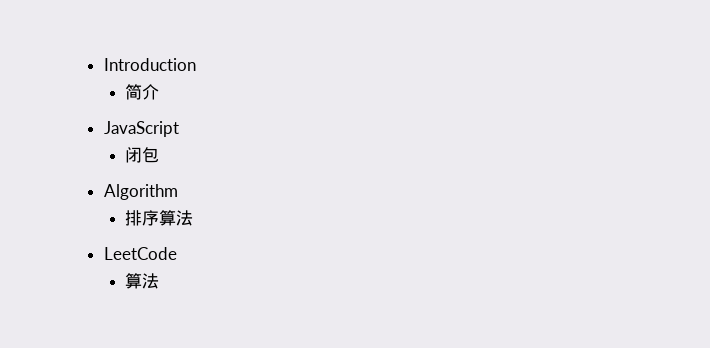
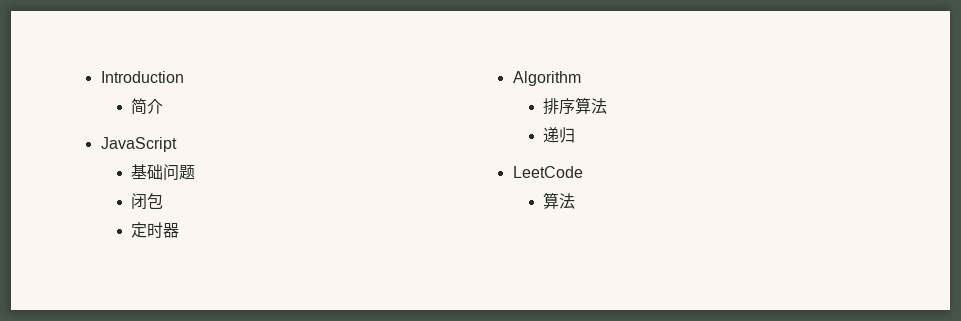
+ 基础问题
+ 定时器
+ 递归

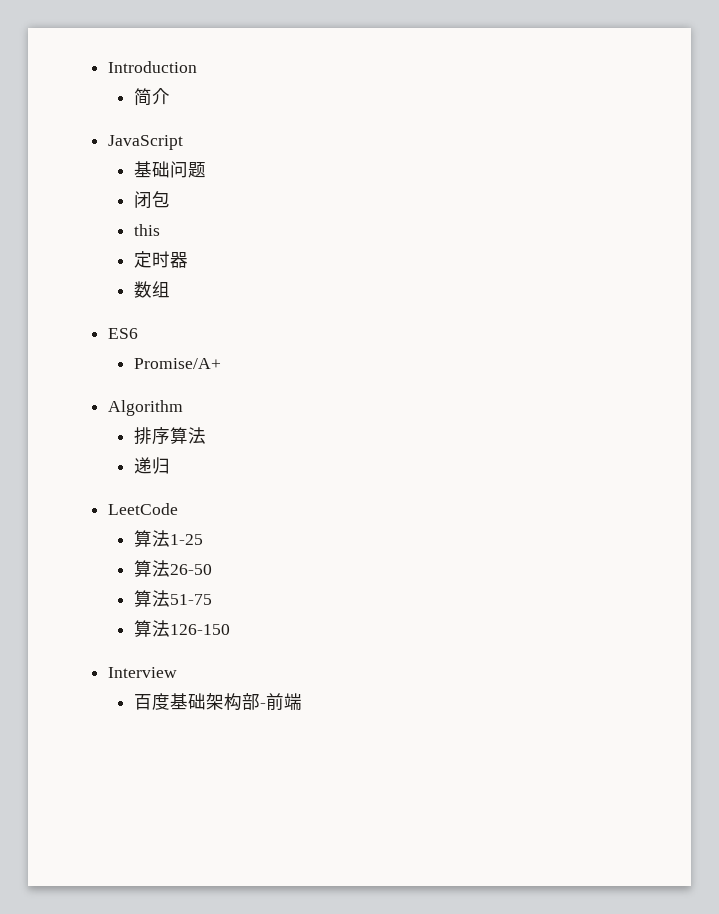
+ this
+ 数组
+ ES6
+ Promise/A+
  LeetCode
- 算法
+ 算法1-25
+ 算法26-50
+ 算法51-75
+ 算法126-150
+ Interview
+ 百度基础架构部-前端

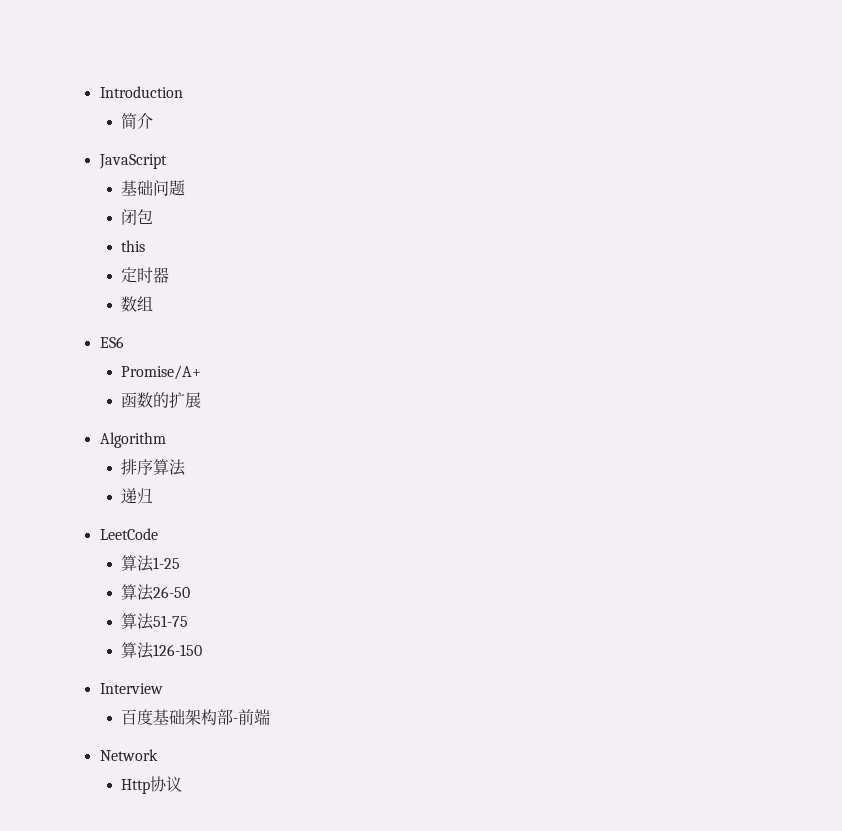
+ 函数的扩展
+ Network
+ Http协议

